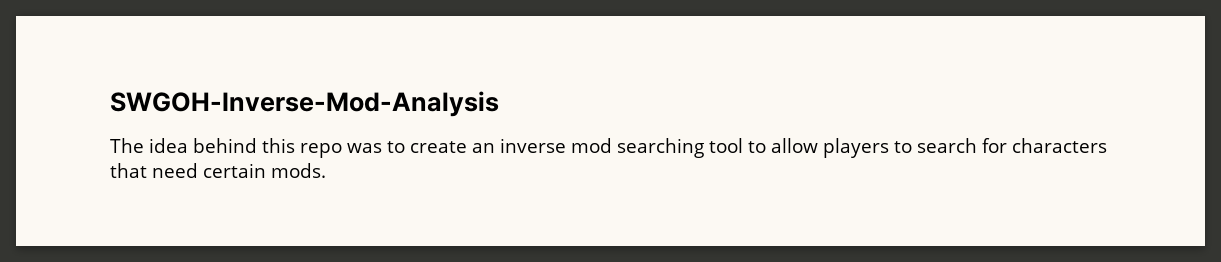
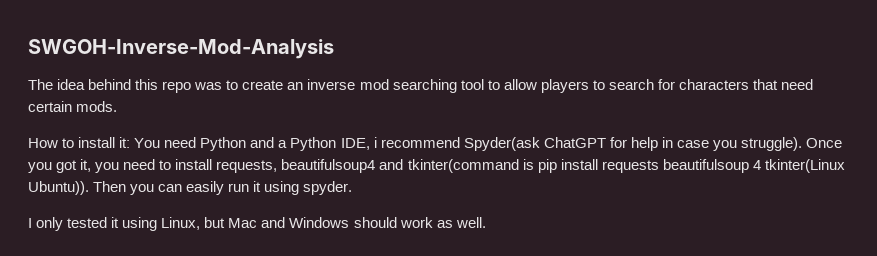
+ How to install it: You need Python and a Python IDE, i recommend Spyder(ask ChatGPT for help in case you struggle). Once you got it, you need to install requests, beautifulsoup4 and tkinter(command is pip install requests beautifulsoup 4 tkinter(Linux Ubuntu)). Then you can easily run it using spyder.
+ I only tested it using Linux, but Mac and Windows should work as well.

